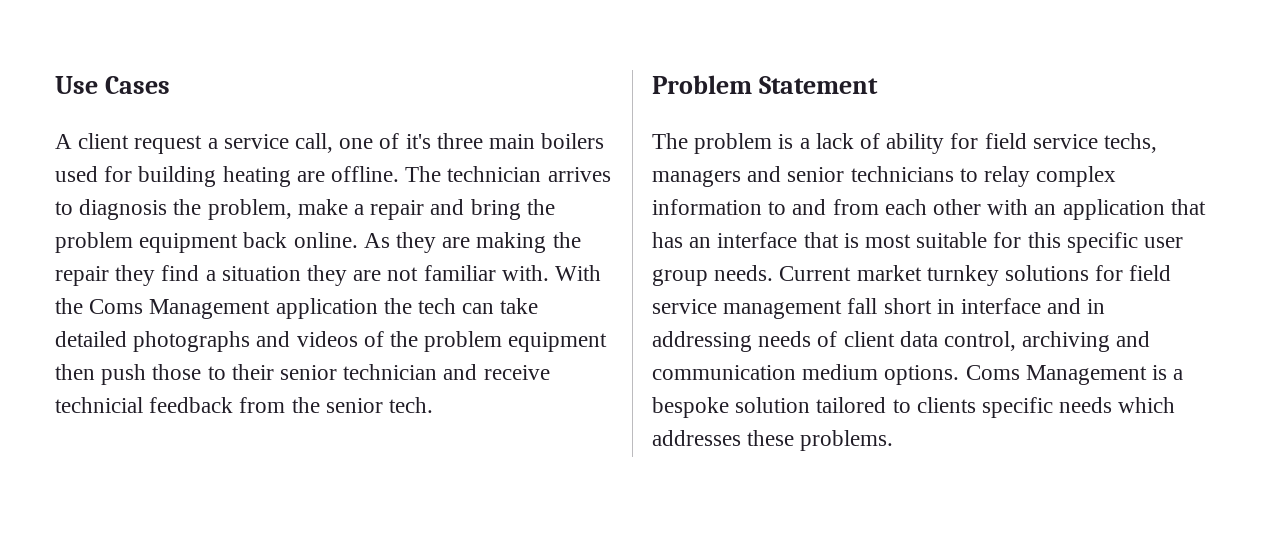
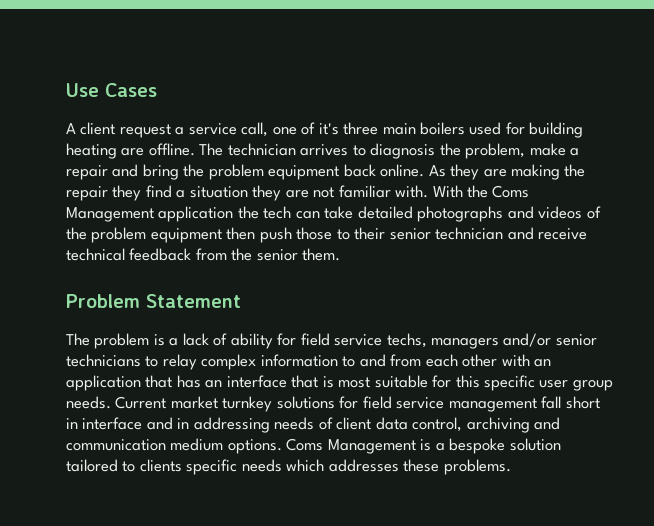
- With the Coms Management application the tech can take detailed photographs and videos of the problem equipment then push those to their senior technician and receive technicial feedback from the senior tech.
+ With the Coms Management application the tech can take detailed photographs and videos of the problem equipment then push those to their senior technician and receive technical feedback from the senior them.
- The problem is a lack of ability for field service techs, managers and senior technicians to relay complex information to and from each other with an application that has an interface that is most suitable for this specific user group needs.
+ The problem is a lack of ability for field service techs, managers and/or senior technicians to relay complex information to and from each other with an application that has an interface that is most suitable for this specific user group needs.

